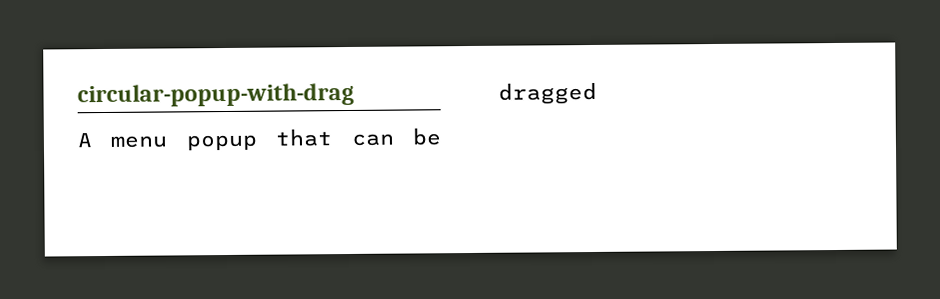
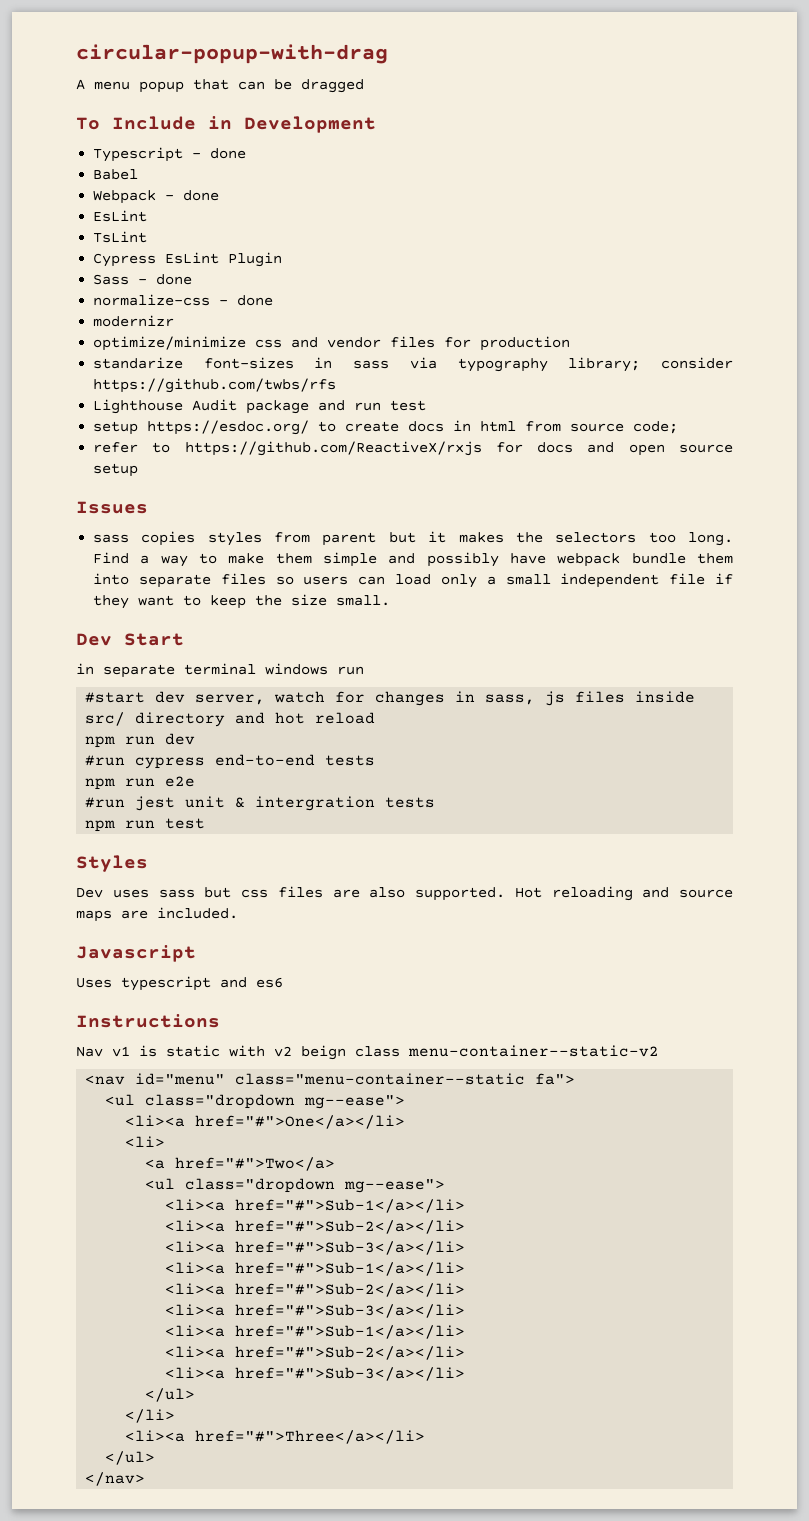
+ To Include in Development
+ Typescript - done
+ Babel
+ Webpack - done
+ EsLint
+ TsLint
+ Cypress EsLint Plugin
+ Sass - done
+ normalize-css - done
+ modernizr
+ optimize/minimize css and vendor files for production
+ standarize font-sizes in sass via typography library; consider https://github.com/twbs/rfs
+ Lighthouse Audit package and run test
+ setup https://esdoc.org/ to create docs in html from source code;
+ refer to https://github.com/ReactiveX/rxjs for docs and open source setup
+ Issues
+ sass copies styles from parent but it makes the selectors too long. Find a way to make them simple and possibly have webpack bundle them into separate files so users can load only a small independent file if they want to keep the size small.
+ Dev Start
+ in separate terminal windows run
+ #start dev server, watch for changes in sass, js files inside src/ directory and hot reload
+ npm run dev
+ #run cypress end-to-end tests
+ npm run e2e
+ #run jest unit & intergration tests
+ npm run test
+ Styles
+ Dev uses sass but css files are also supported. Hot reloading and source maps are included.
+ Javascript
+ Uses typescript and es6
+ Instructions
+ Nav v1 is static with v2 beign class menu-container--static-v2
+ <nav id="menu" class="menu-container--static fa">
+ <ul class="dropdown mg--ease">
+ <li><a href="#">One</a></li>
+ <li>
+ <a href="#">Two</a>
+ <ul class="dropdown mg--ease">
+ <li><a href="#">Sub-1</a></li>
+ <li><a href="#">Sub-2</a></li>
+ <li><a href="#">Sub-3</a></li>
+ <li><a href="#">Sub-1</a></li>
+ <li><a href="#">Sub-2</a></li>
+ <li><a href="#">Sub-3</a></li>
+ <li><a href="#">Sub-1</a></li>
+ <li><a href="#">Sub-2</a></li>
+ <li><a href="#">Sub-3</a></li>
+ </ul>
+ </li>
+ <li><a href="#">Three</a></li>
+ </ul>
+ </nav>

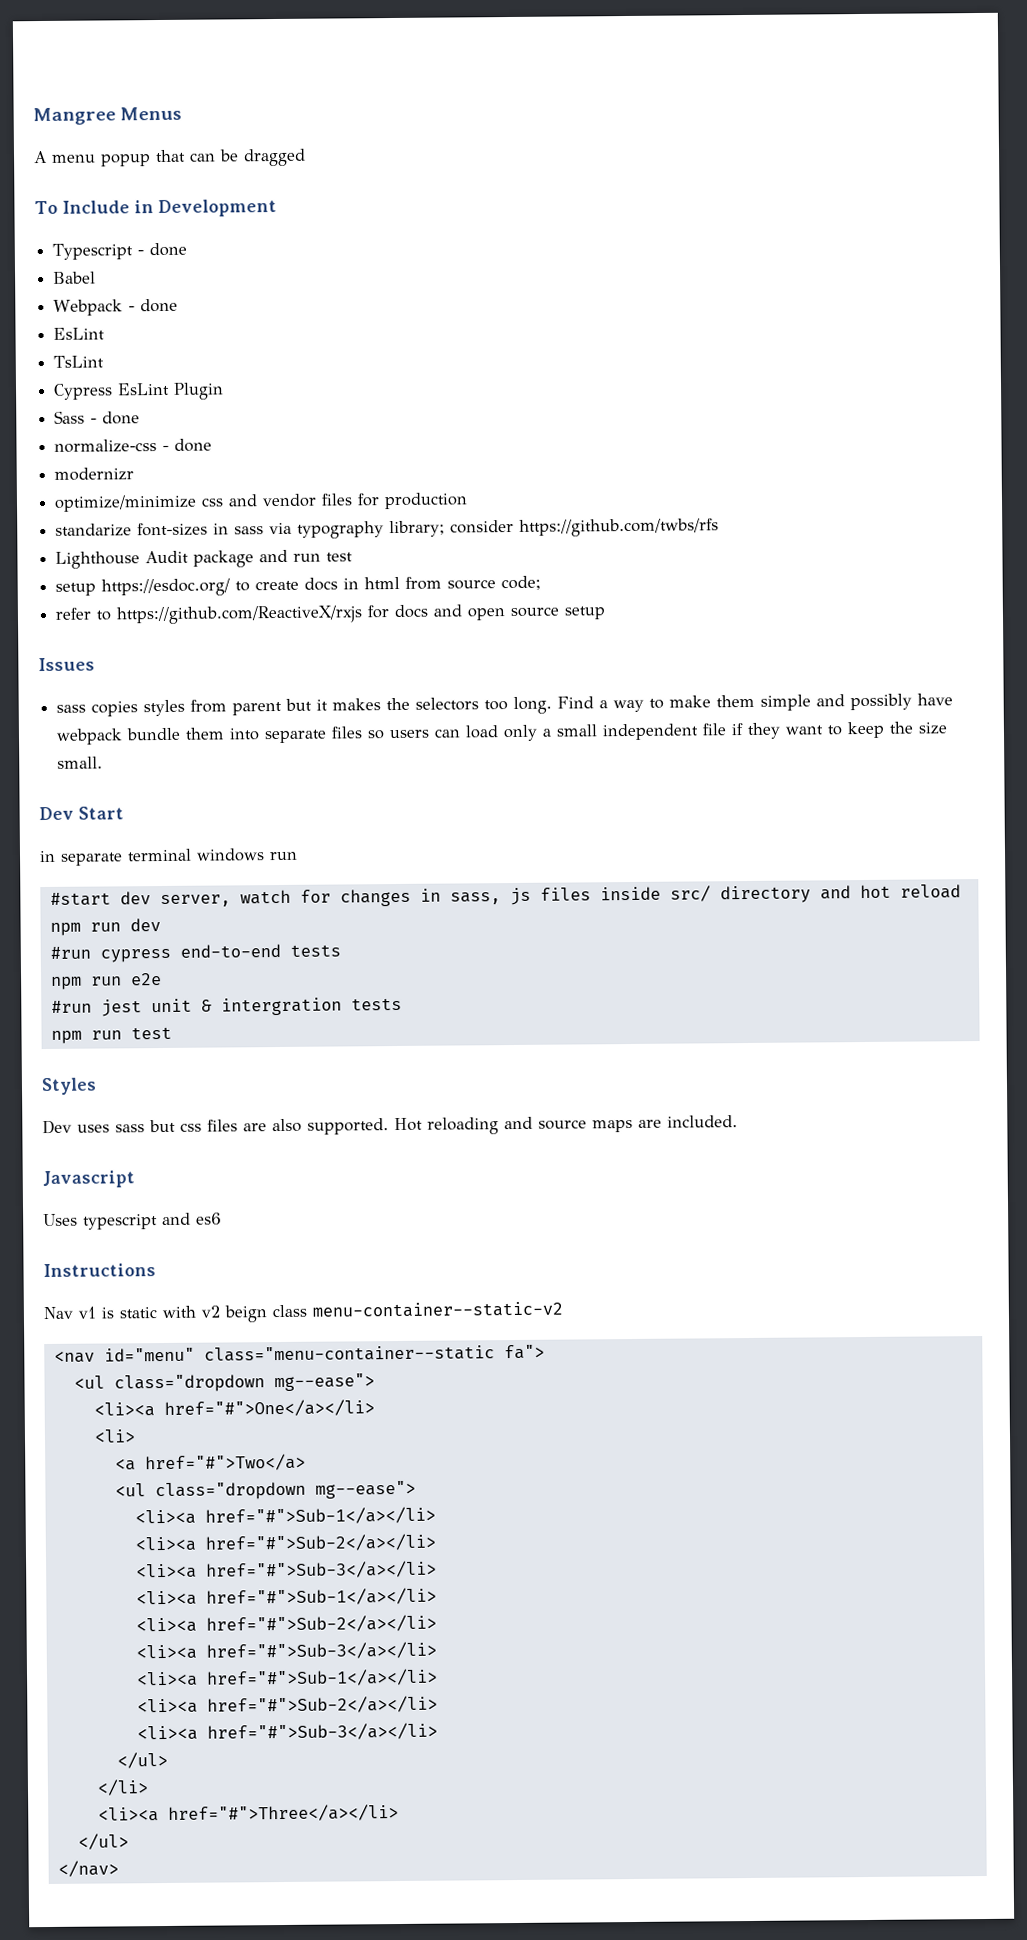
- circular-popup-with-drag
+ Mangree Menus

